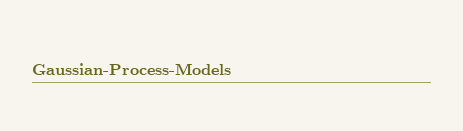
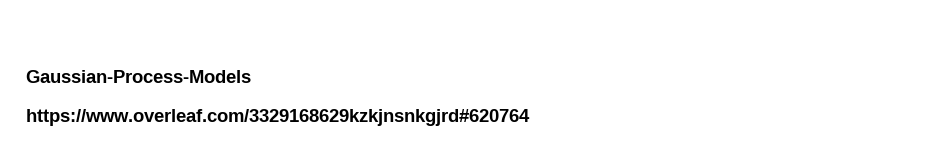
+ https://www.overleaf.com/3329168629kzkjnsnkgjrd#620764

